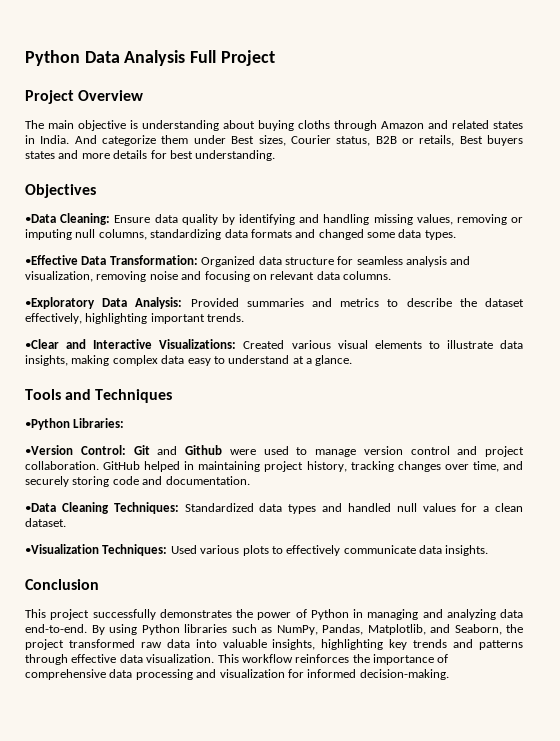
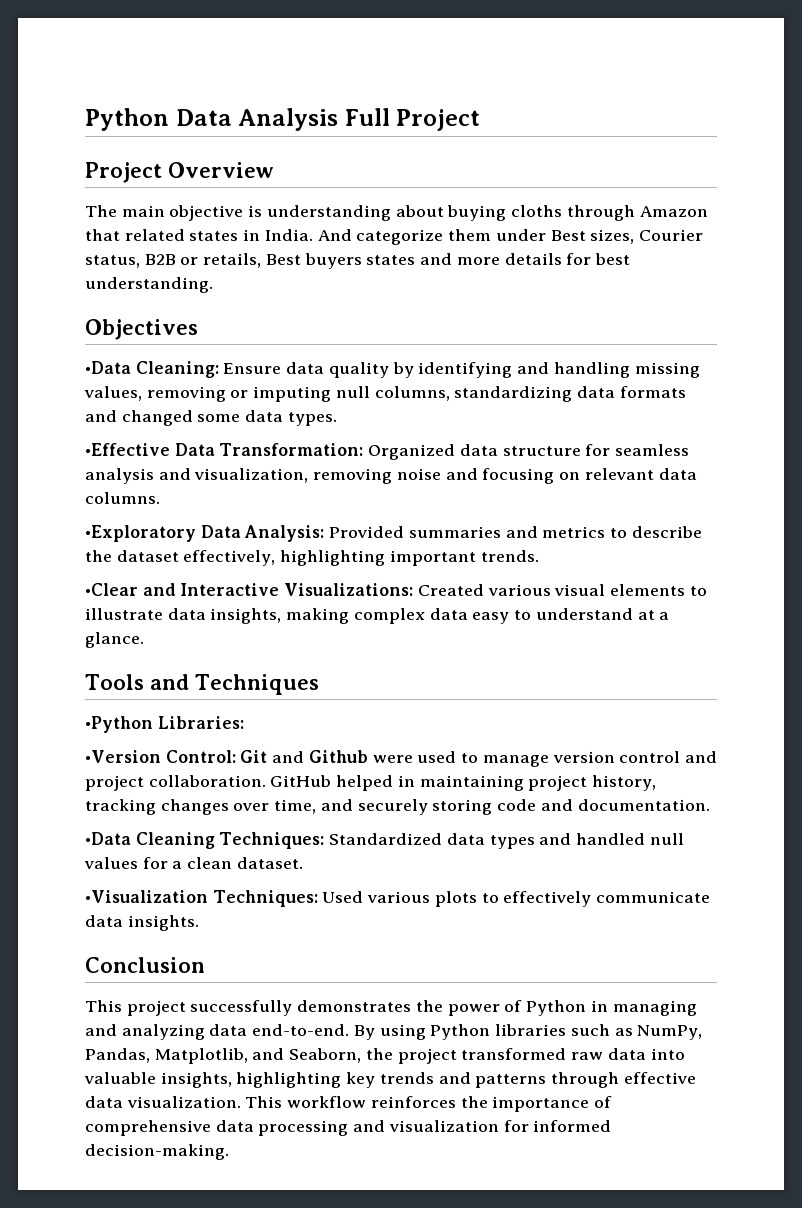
- The main objective is understanding about buying cloths through Amazon and related states in India.
+ The main objective is understanding about buying cloths through Amazon that related states in India.

